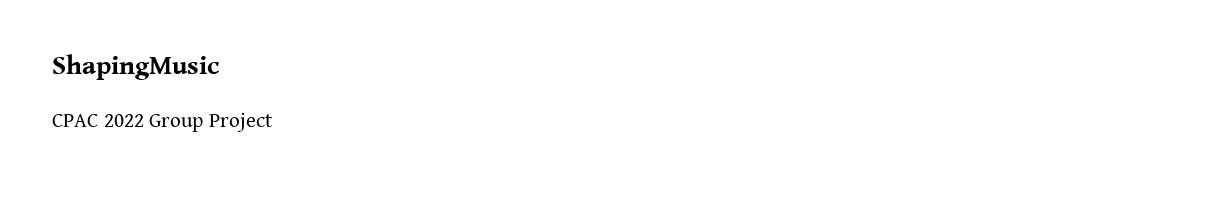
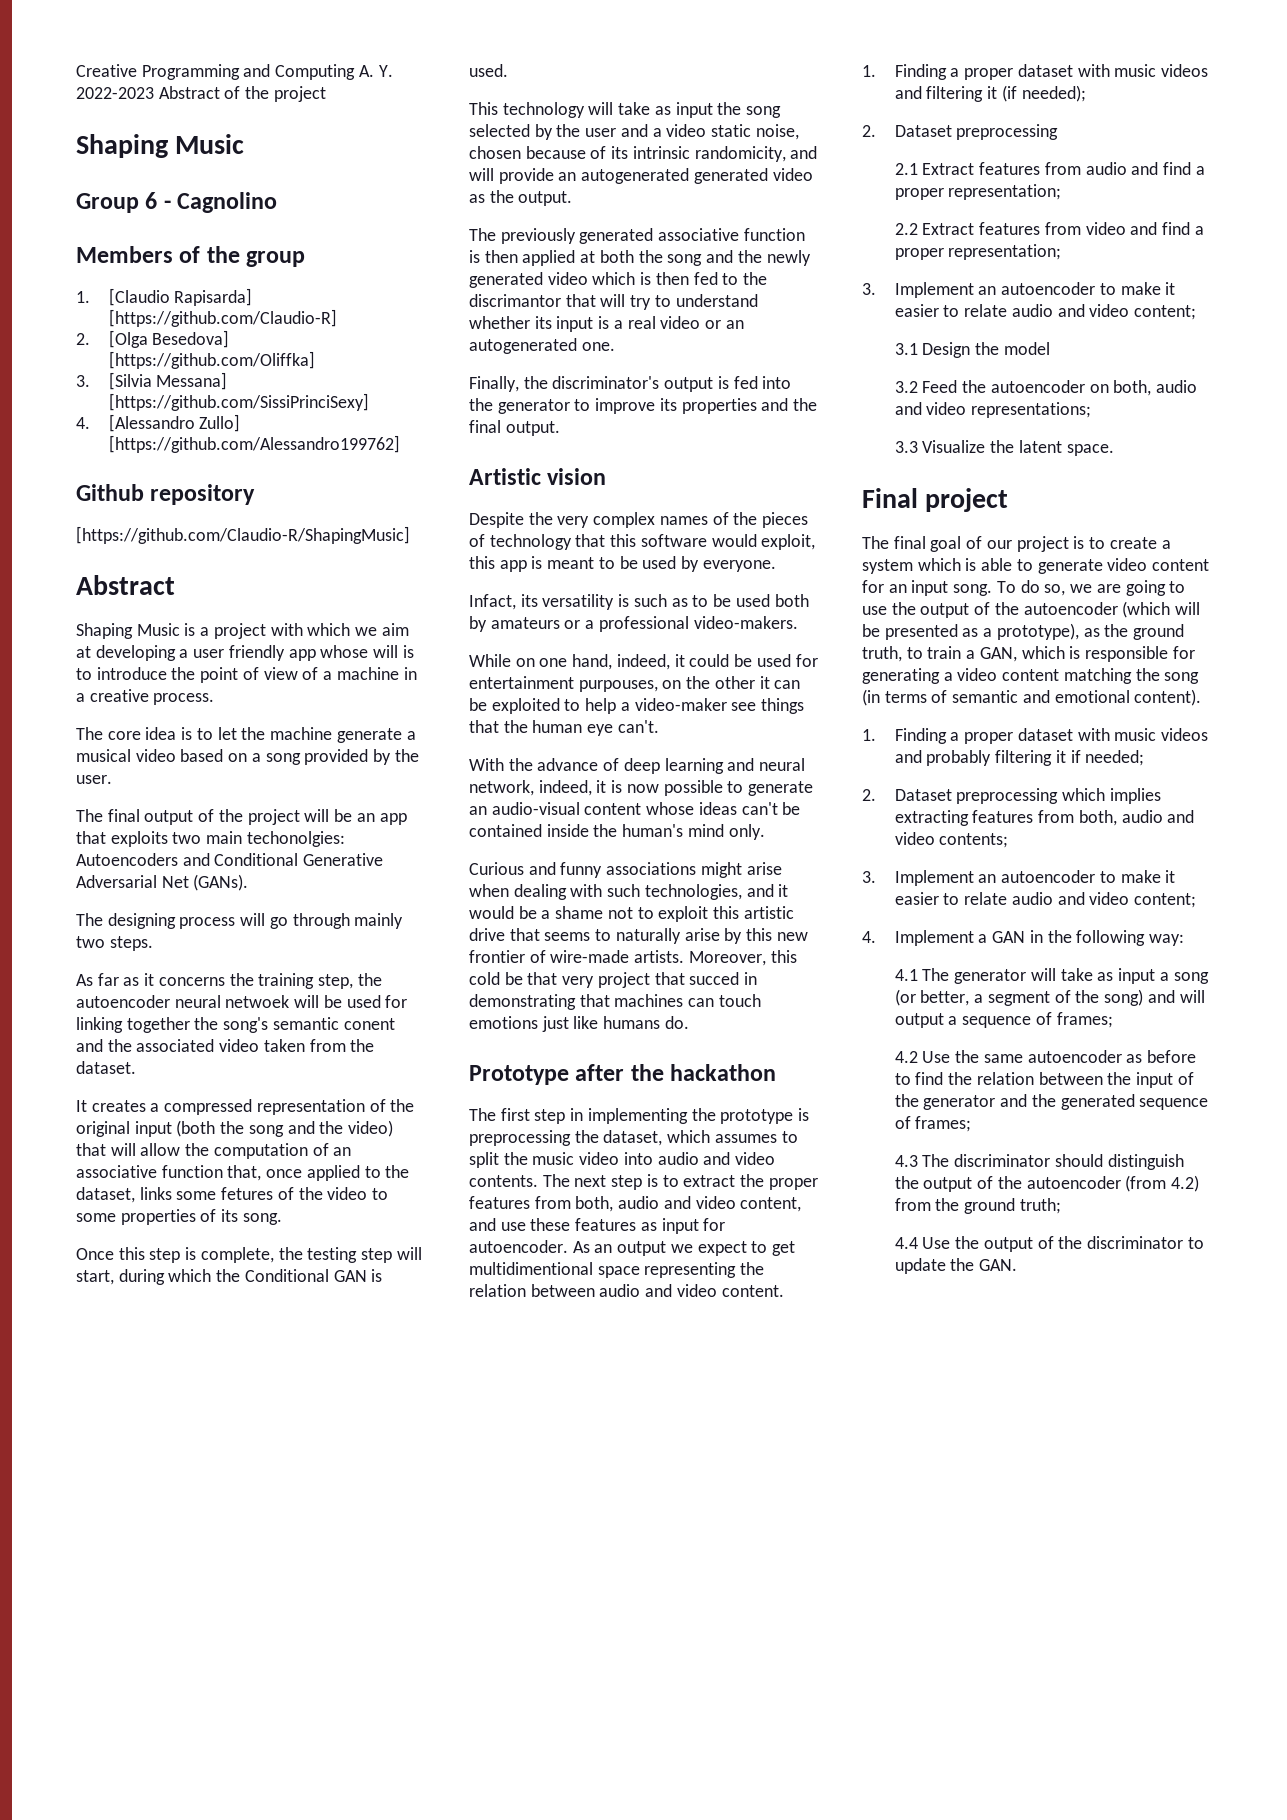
- ShapingMusic
- CPAC 2022 Group Project
+ Creative Programming and Computing A. Y. 2022-2023 Abstract of the project
+ Shaping Music
+ Group 6 - Cagnolino
+ Members of the group
+ 1. [Claudio Rapisarda] [https://github.com/Claudio-R]
+ 2. [Olga Besedova] [https://github.com/Oliffka]
+ 3. [Silvia Messana] [https://github.com/SissiPrinciSexy]
+ 4. [Alessandro Zullo] [https://github.com/Alessandro199762]
+ Github repository
+ [https://github.com/Claudio-R/ShapingMusic]
+ Abstract
+ Shaping Music is a project with which we aim at developing a user friendly app whose will is to introduce the point of view of a machine in a creative process.
+ The core idea is to let the machine generate a musical video based on a song provided by the user.
+ The final output of the project will be an app that exploits two main techonolgies: Autoencoders and Conditional Generative Adversarial Net (GANs).
+ The designing process will go through mainly two steps.
+ As far as it concerns the training step, the autoencoder neural netwoek will be used for linking together the song's semantic conent and the associated video taken from the dataset.
+ It creates a compressed representation of the original input (both the song and the video) that will allow the computation of an associative function that, once applied to the dataset, links some fetures of the video to some properties of its song.
+ Once this step is complete, the testing step will start, during which the Conditional GAN is used.
+ This technology will take as input the song selected by the user and a video static noise, chosen because of its intrinsic randomicity, and will provide an autogenerated generated video as the output.
+ The previously generated associative function is then applied at both the song and the newly generated video which is then fed to the discrimantor that will try to understand whether its input is a real video or an autogenerated one.
+ Finally, the discriminator's output is fed into the generator to improve its properties and the final output.
+ Artistic vision
+ Despite the very complex names of the pieces of technology that this software would exploit, this app is meant to be used by everyone.
+ Infact, its versatility is such as to be used both by amateurs or a professional video-makers.
+ While on one hand, indeed, it could be used for entertainment purpouses, on the other it can be exploited to help a video-maker see things that the human eye can't.
+ With the advance of deep learning and neural network, indeed, it is now possible to generate an audio-visual content whose ideas can't be contained inside the human's mind only.
+ Curious and funny associations might arise when dealing with such technologies, and it would be a shame not to exploit this artistic drive that seems to naturally arise by this new frontier of wire-made artists. Moreover, this cold be that very project that succed in demonstrating that machines can touch emotions just like humans do.
+ Prototype after the hackathon
+ The first step in implementing the prototype is preprocessing the dataset, which assumes to split the music video into audio and video contents. The next step is to extract the proper features from both, audio and video content, and use these features as input for autoencoder. As an output we expect to get multidimentional space representing the relation between audio and video content.
+ 1. Finding a proper dataset with music videos and filtering it (if needed);
+ 2. Dataset preprocessing
+ 2.1 Extract features from audio and find a proper representation;
+ 2.2 Extract features from video and find a proper representation;
+ 3. Implement an autoencoder to make it easier to relate audio and video content;
+ 3.1 Design the model
+ 3.2 Feed the autoencoder on both, audio and video representations;
+ 3.3 Visualize the latent space.
+ Final project
+ The final goal of our project is to create a system which is able to generate video content for an input song. To do so, we are going to use the output of the autoencoder (which will be presented as a prototype), as the ground truth, to train a GAN, which is responsible for generating a video content matching the song (in terms of semantic and emotional content).
+ 1. Finding a proper dataset with music videos and probably filtering it if needed;
+ 2. Dataset preprocessing which implies extracting features from both, audio and video contents;
+ 3. Implement an autoencoder to make it easier to relate audio and video content;
+ 4. Implement a GAN in the following way:
+ 4.1 The generator will take as input a song (or better, a segment of the song) and will output a sequence of frames;
+ 4.2 Use the same autoencoder as before to find the relation between the input of the generator and the generated sequence of frames;
+ 4.3 The discriminator should distinguish the output of the autoencoder (from 4.2) from the ground truth;
+ 4.4 Use the output of the discriminator to update the GAN.

